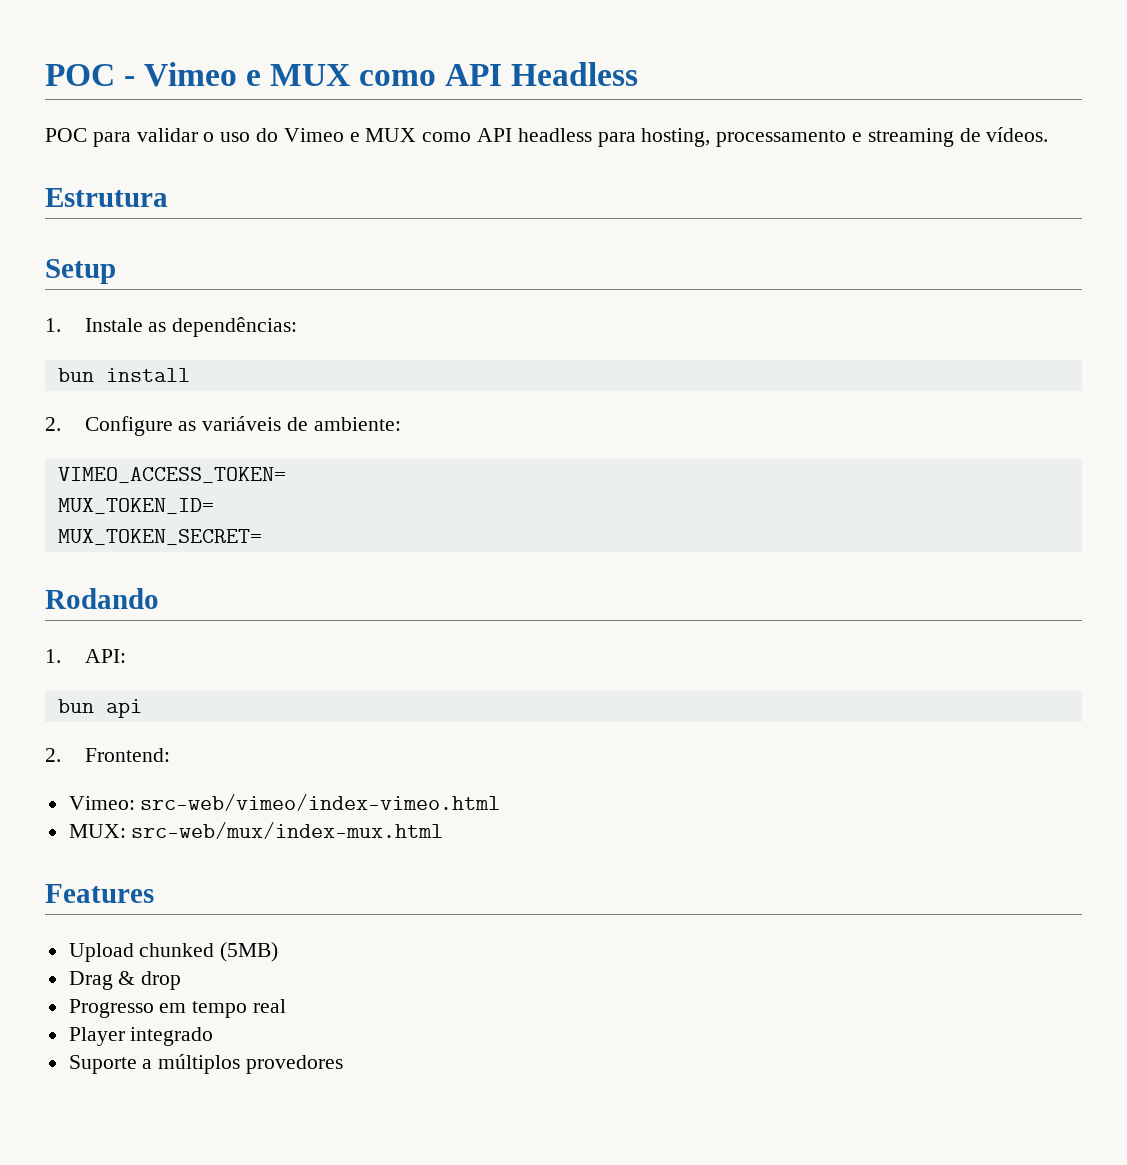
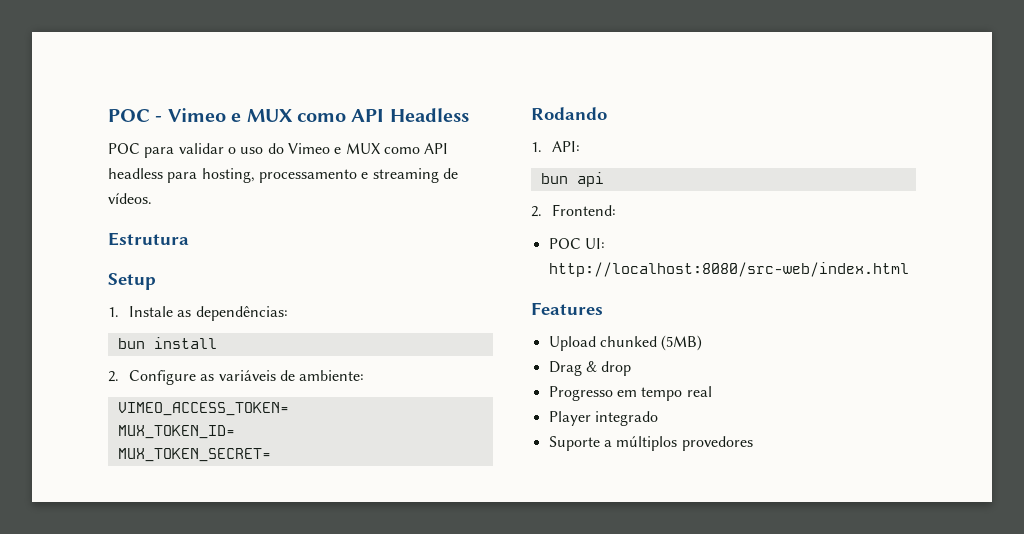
- Vimeo: src-web/vimeo/index-vimeo.html
- MUX: src-web/mux/index-mux.html
+ POC UI: http://localhost:8080/src-web/index.html

